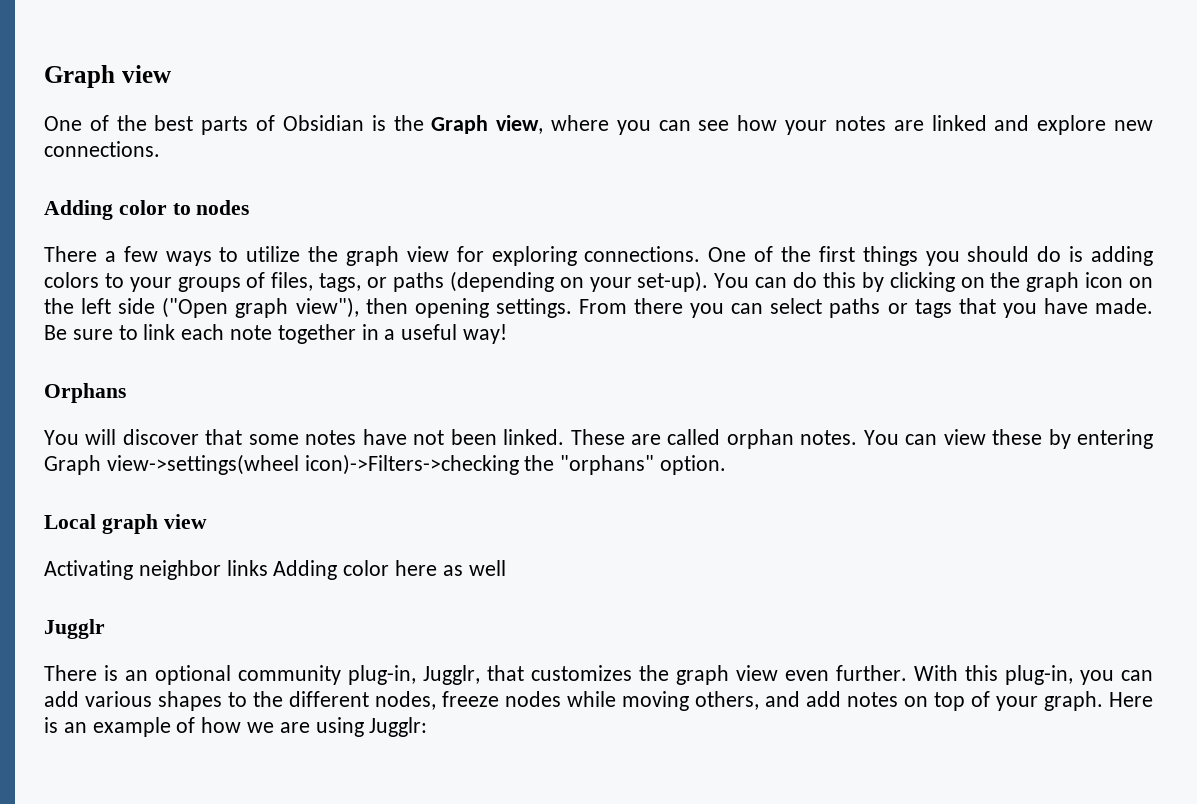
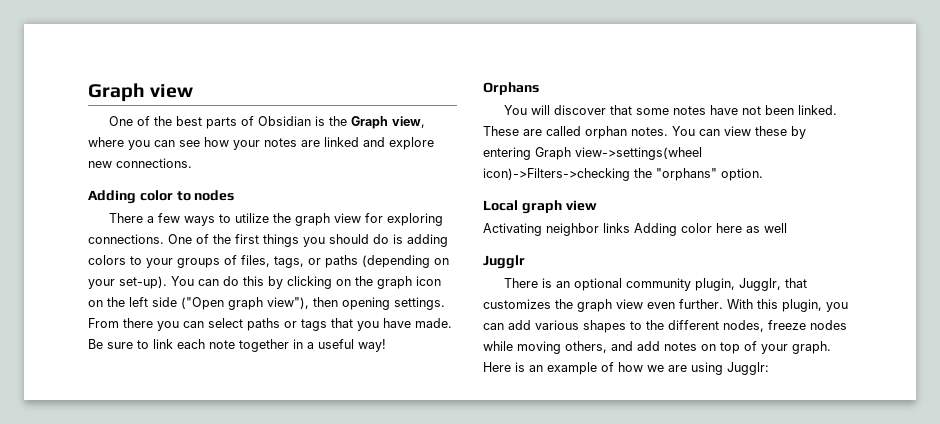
- There is an optional community plug-in, Jugglr, that customizes the graph view even further.
+ There is an optional community plugin, Jugglr, that customizes the graph view even further.
- With this plug-in, you can add various shapes to the different nodes, freeze nodes while moving others, and add notes on top of your graph.
+ With this plugin, you can add various shapes to the different nodes, freeze nodes while moving others, and add notes on top of your graph.

